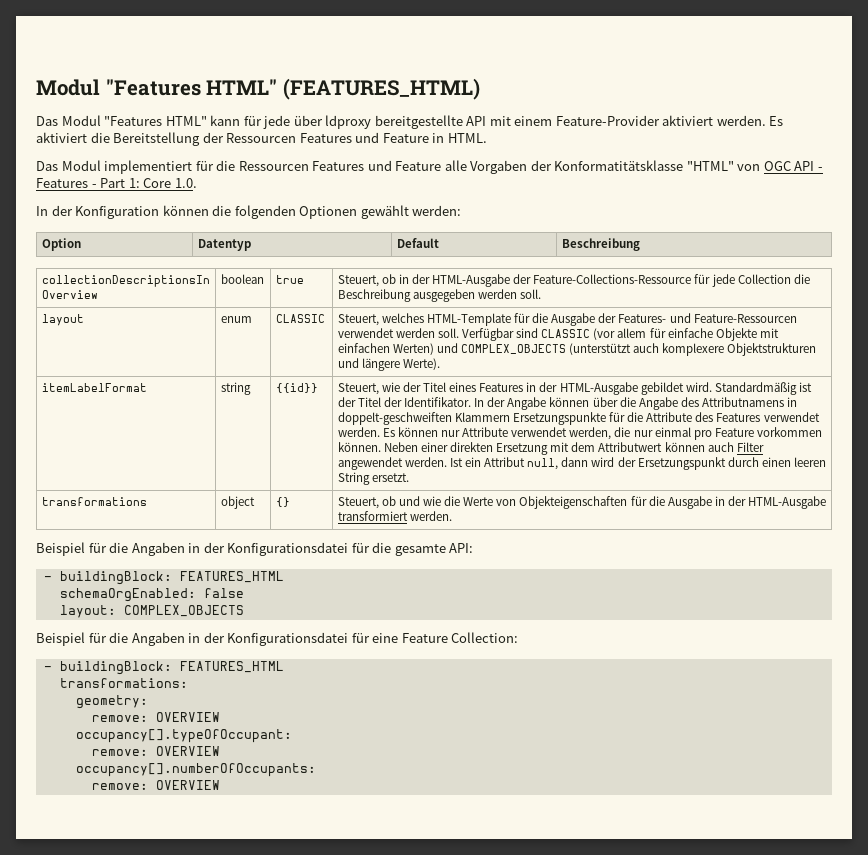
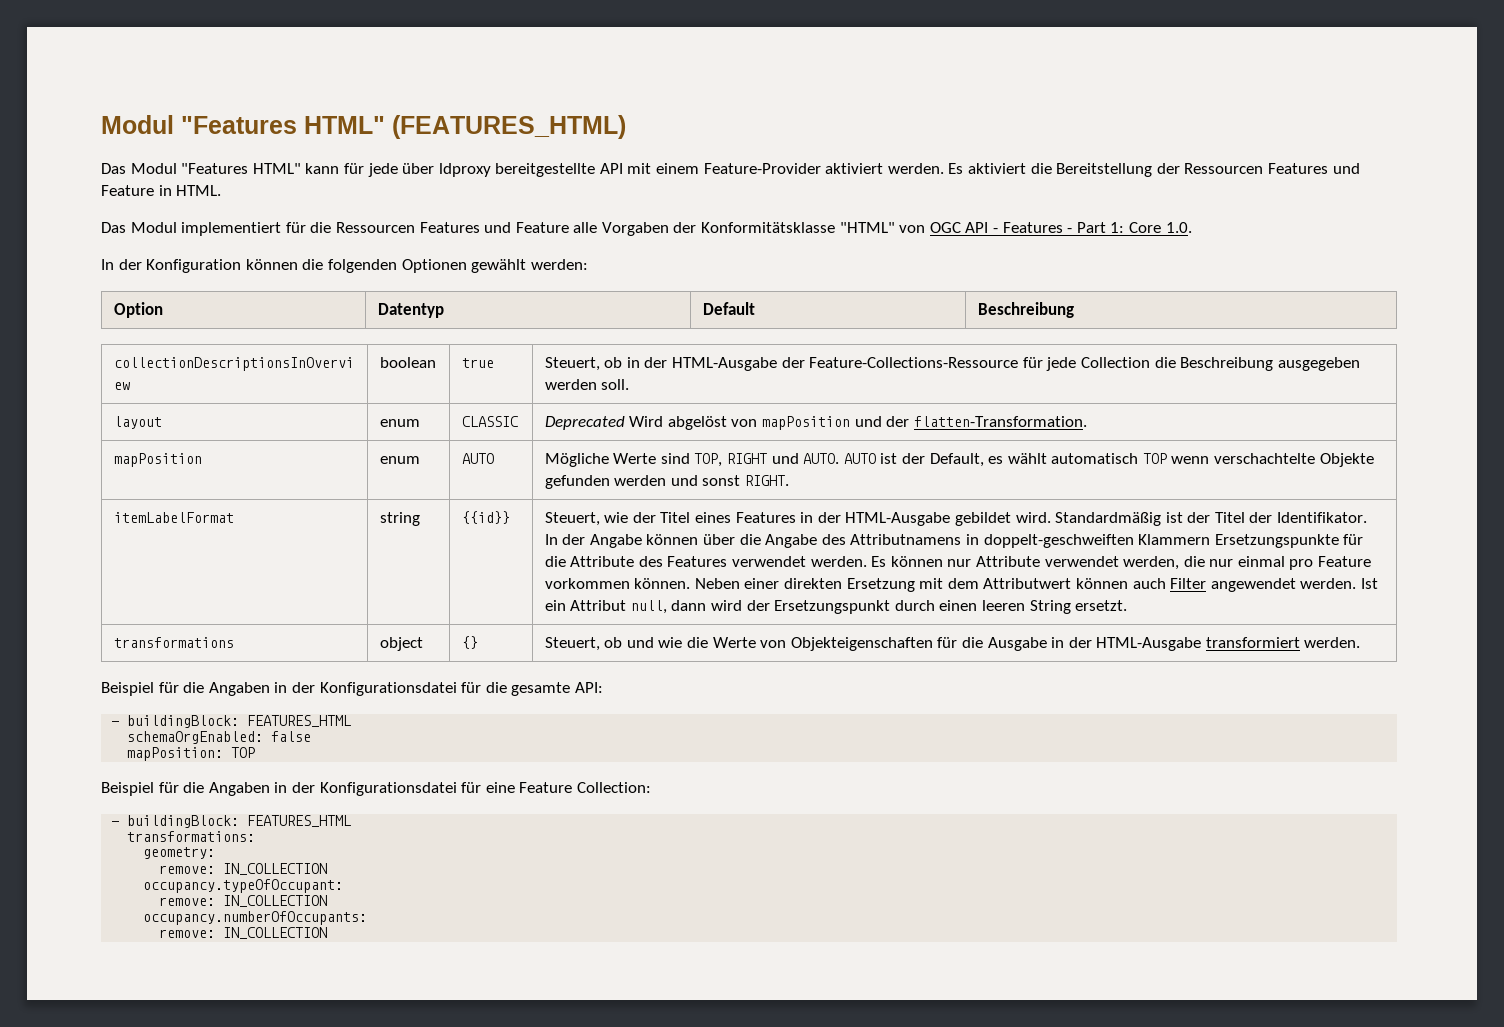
- Das Modul implementiert für die Ressourcen Features und Feature alle Vorgaben der Konformatitätsklasse "HTML" von OGC API - Features - Part 1: Core 1.0.
+ Das Modul implementiert für die Ressourcen Features und Feature alle Vorgaben der Konformitätsklasse "HTML" von OGC API - Features - Part 1: Core 1.0.
- layout | enum | CLASSIC | Steuert, welches HTML-Template für die Ausgabe der Features- und Feature-Ressourcen verwendet werden soll. Verfügbar sind CLASSIC (vor allem für einfache Objekte mit einfachen Werten) und COMPLEX_OBJECTS (unterstützt auch komplexere Objektstrukturen und längere Werte).
+ layout | enum | CLASSIC | Deprecated Wird abgelöst von mapPosition und der flatten-Transformation.
+ mapPosition | enum | AUTO | Mögliche Werte sind TOP, RIGHT und AUTO. AUTO ist der Default, es wählt automatisch TOP wenn verschachtelte Objekte gefunden werden und sonst RIGHT.
- layout: COMPLEX_OBJECTS
+ mapPosition: TOP
  geometry:
- remove: OVERVIEW
- occupancy[].typeOfOccupant:
- remove: OVERVIEW
- occupancy[].numberOfOccupants:
- remove: OVERVIEW
+ remove: IN_COLLECTION
+ occupancy.typeOfOccupant:
+ remove: IN_COLLECTION
+ occupancy.numberOfOccupants:
+ remove: IN_COLLECTION

